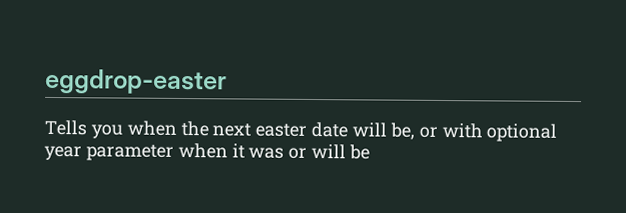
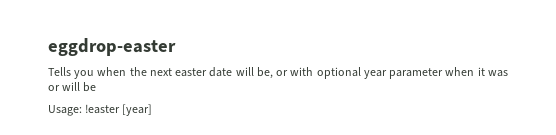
+ Usage: !easter [year]

